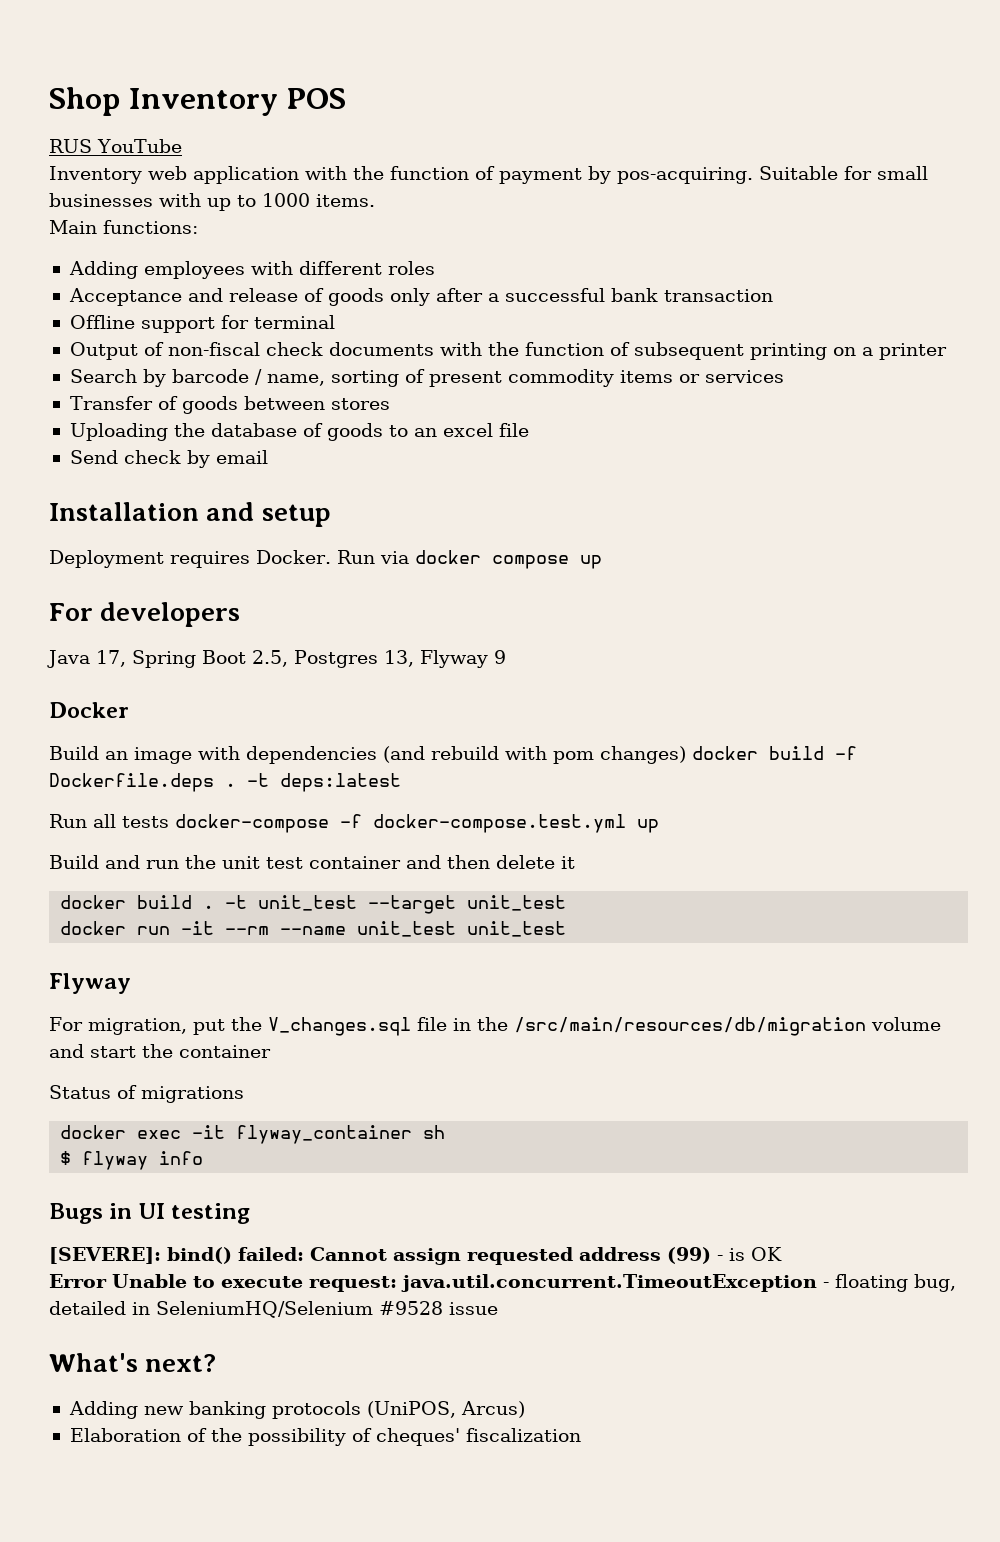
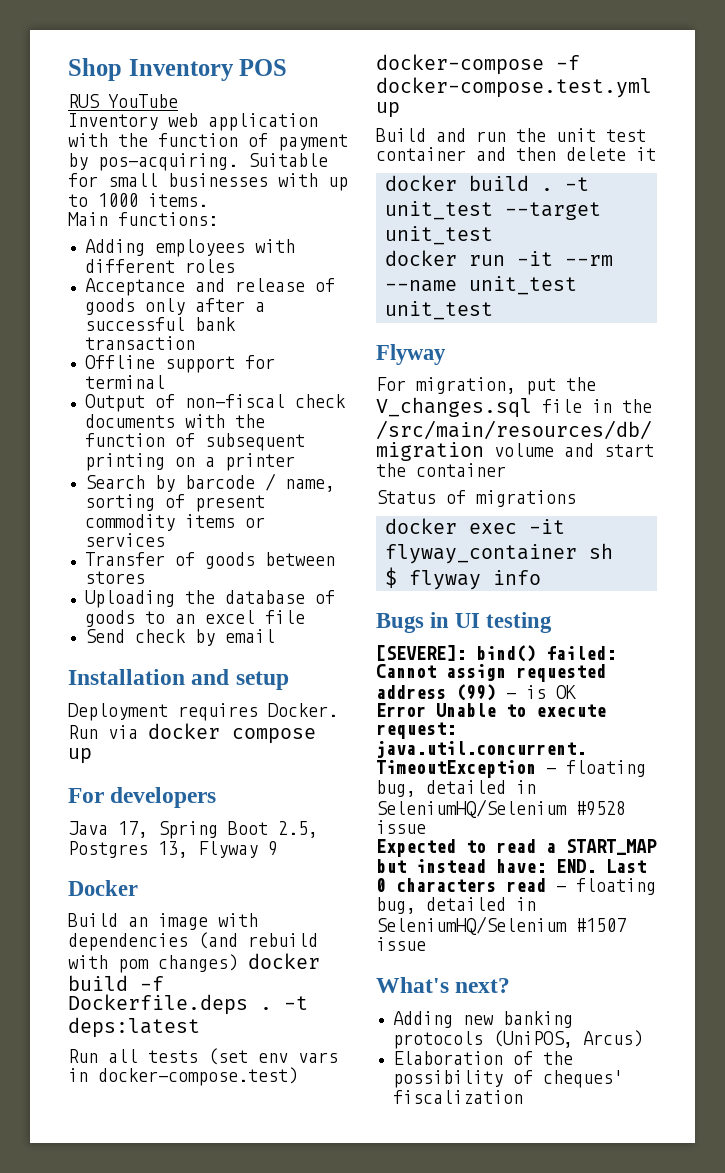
- Run all tests docker-compose -f docker-compose.test.yml up
+ Run all tests (set env vars in docker-compose.test) docker-compose -f docker-compose.test.yml up
+ Expected to read a START_MAP but instead have: END. Last 0 characters read - floating bug, detailed in SeleniumHQ/Selenium #1507 issue

